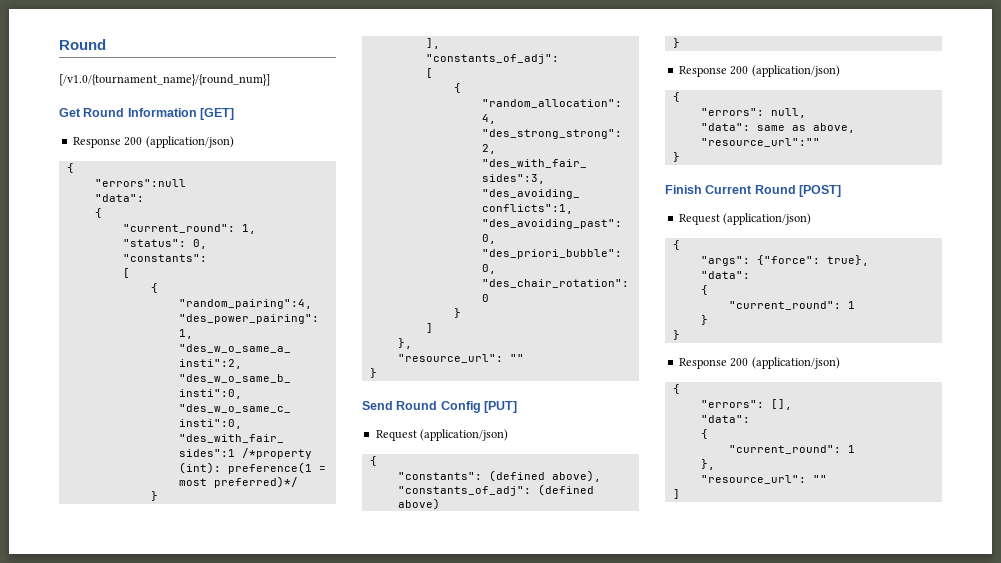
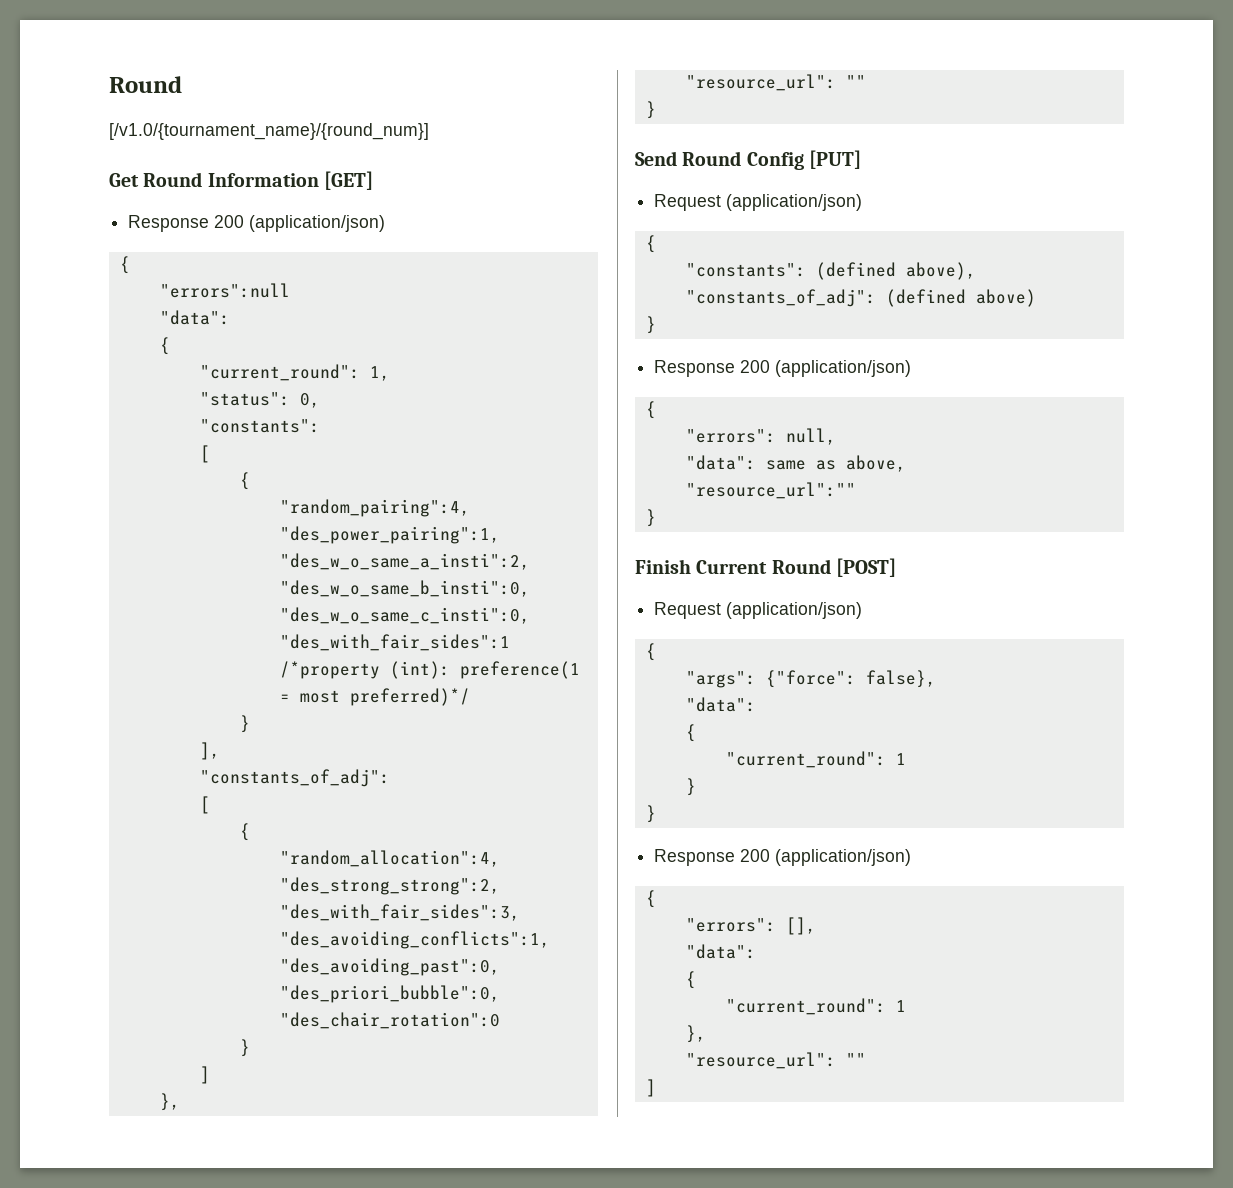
- "args": {"force": true},
+ "args": {"force": false},

